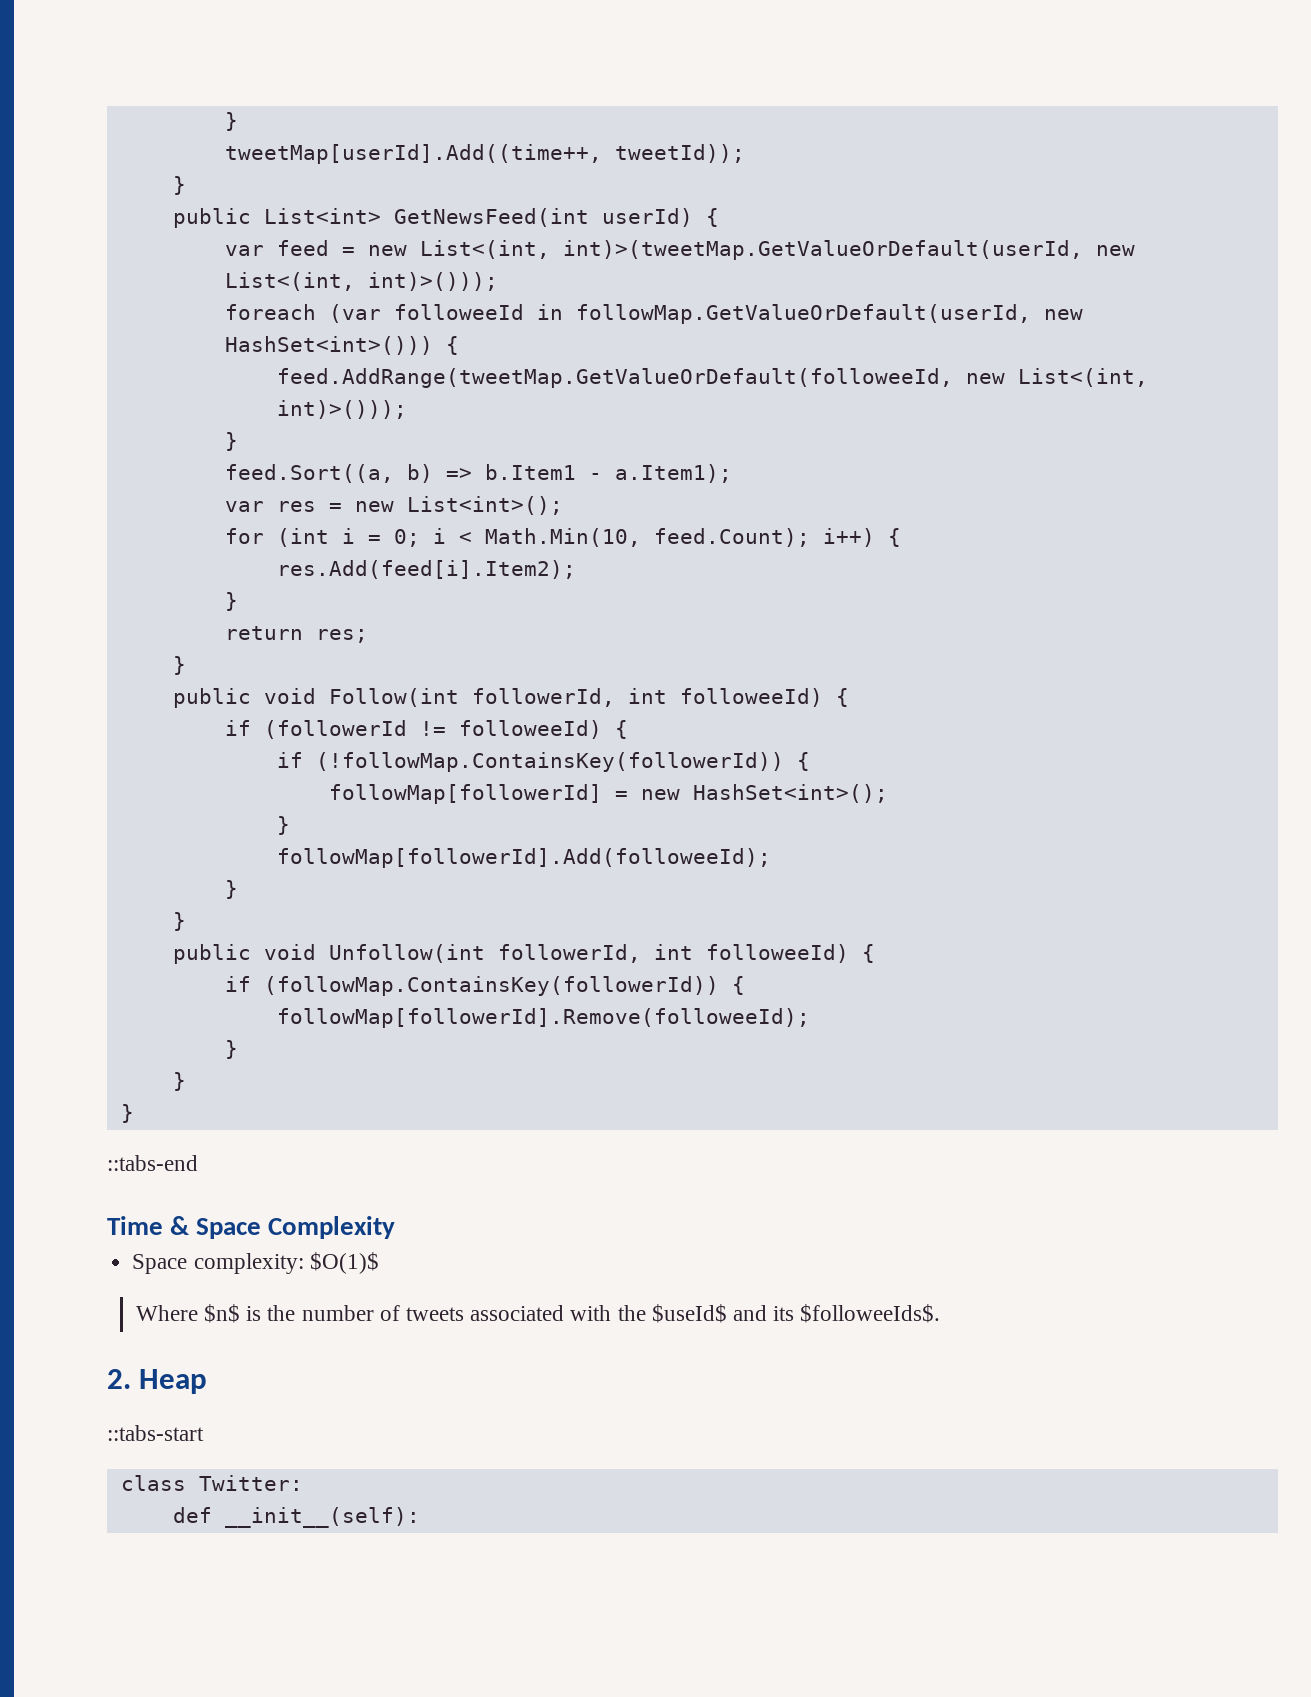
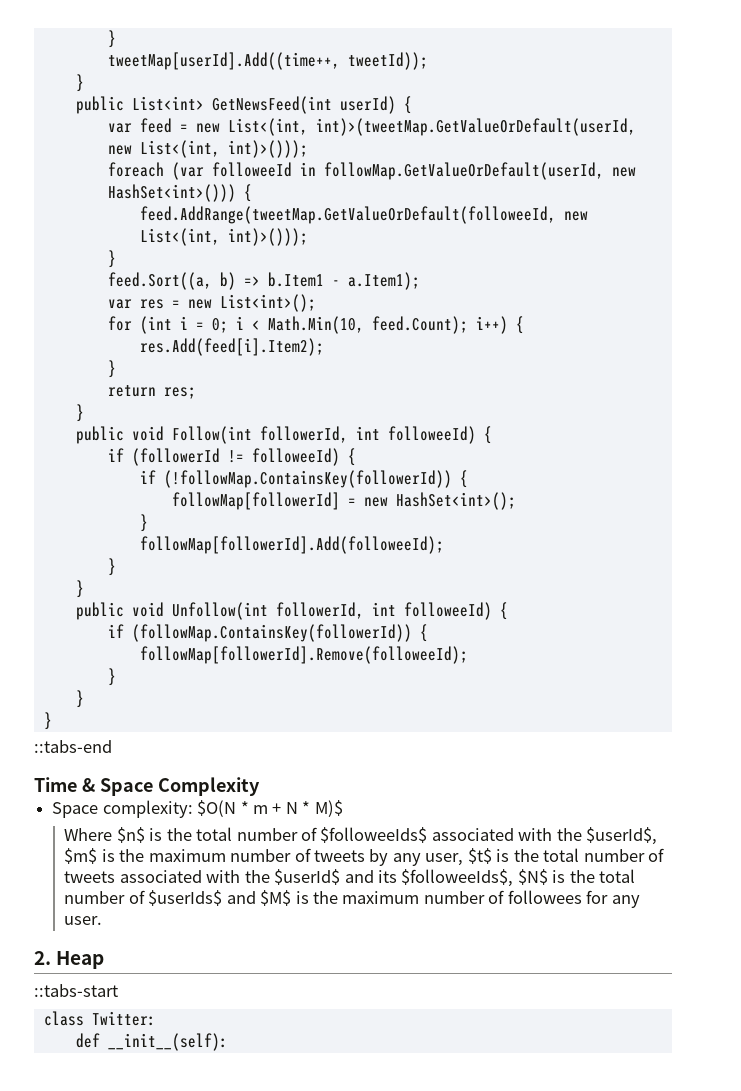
- Space complexity: $O(1)$
- Where $n$ is the number of tweets associated with the $useId$ and its $followeeIds$.
+ Space complexity: $O(N * m + N * M)$
+ Where $n$ is the total number of $followeeIds$ associated with the $userId$, $m$ is the maximum number of tweets by any user, $t$ is the total number of tweets associated with the $userId$ and its $followeeIds$, $N$ is the total number of $userIds$ and $M$ is the maximum number of followees for any user.

